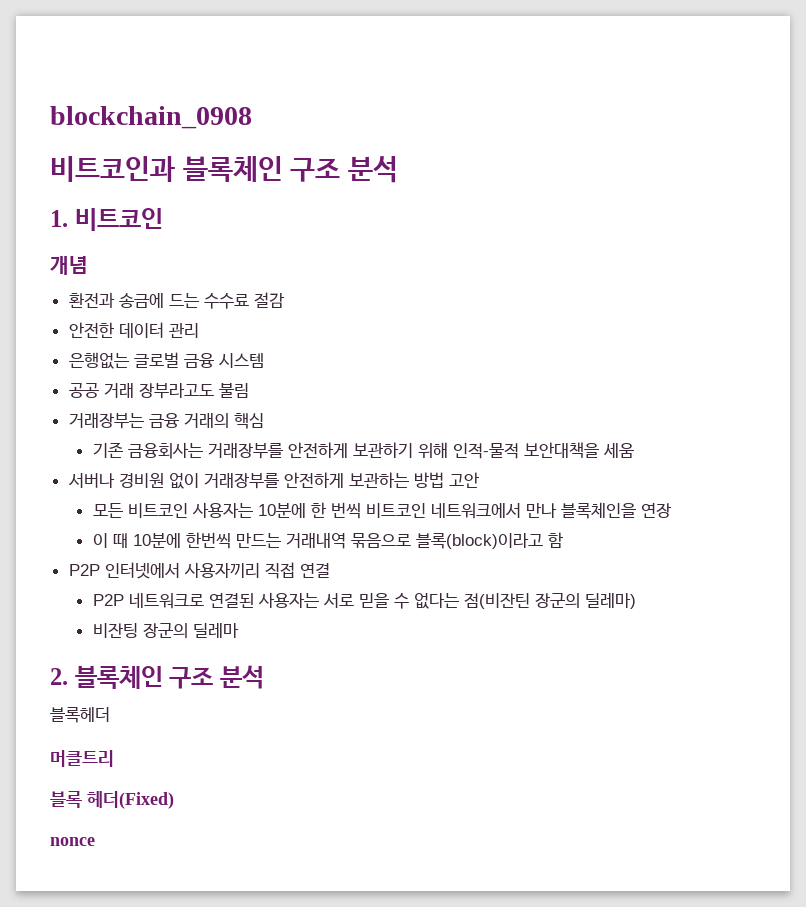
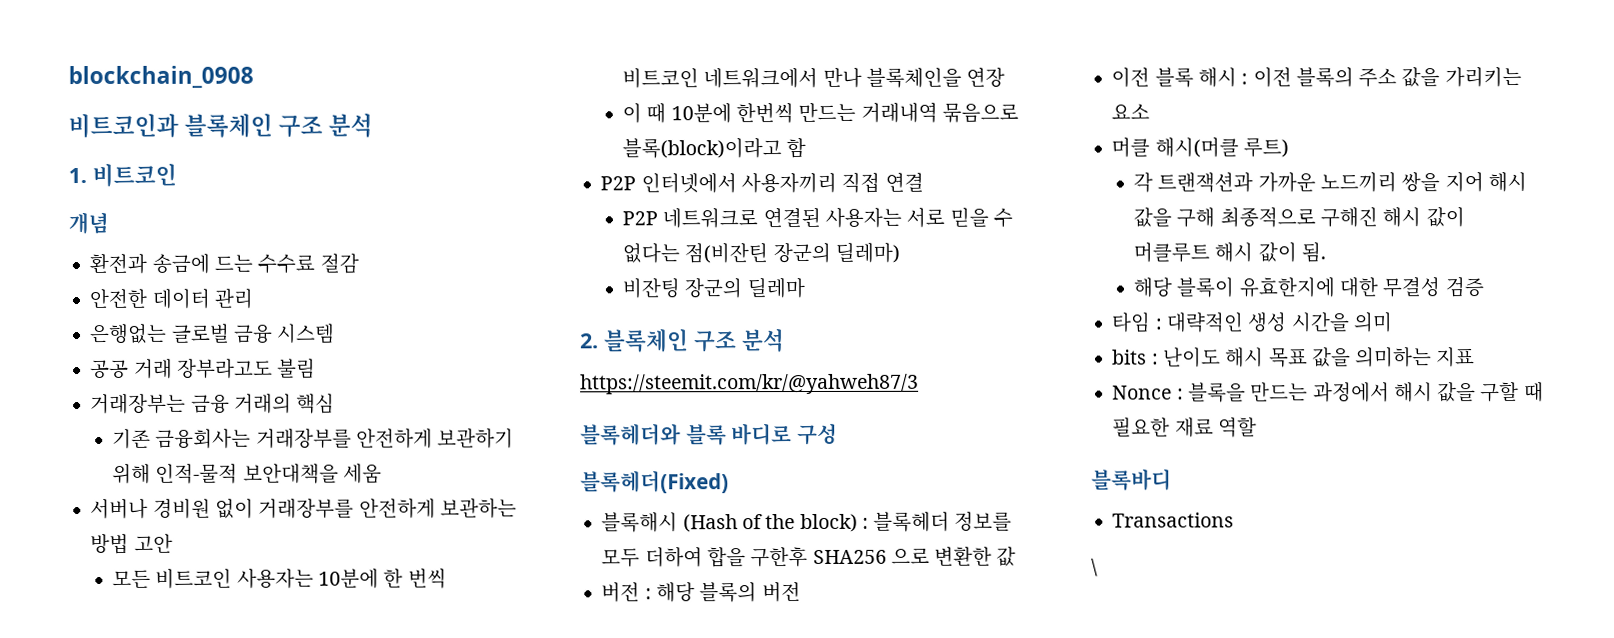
- 블록헤더
- 머클트리
- 블록 헤더(Fixed)
- nonce
+ https://steemit.com/kr/@yahweh87/3
+ 블록헤더와 블록 바디로 구성
+ 블록헤더(Fixed)
+ 블록해시 (Hash of the block) : 블록헤더 정보를 모두 더하여 합을 구한후 SHA256 으로 변환한 값
+ 버전 : 해당 블록의 버전
+ 이전 블록 해시 : 이전 블록의 주소 값을 가리키는 요소
+ 머클 해시(머클 루트)
+ 각 트랜잭션과 가까운 노드끼리 쌍을 지어 해시 값을 구해 최종적으로 구해진 해시 값이 머클루트 해시 값이 됨.
+ 해당 블록이 유효한지에 대한 무결성 검증
+ 타임 : 대략적인 생성 시간을 의미
+ bits : 난이도 해시 목표 값을 의미하는 지표
+ Nonce : 블록을 만드는 과정에서 해시 값을 구할 때 필요한 재료 역할
+ 블록바디
+ Transactions
+ \

